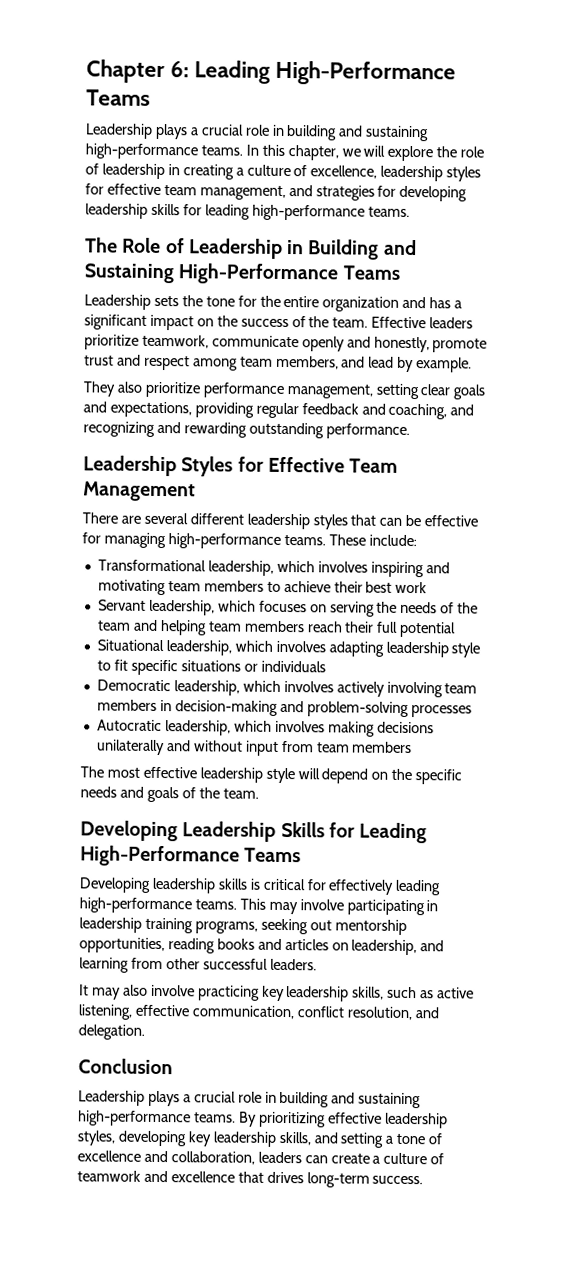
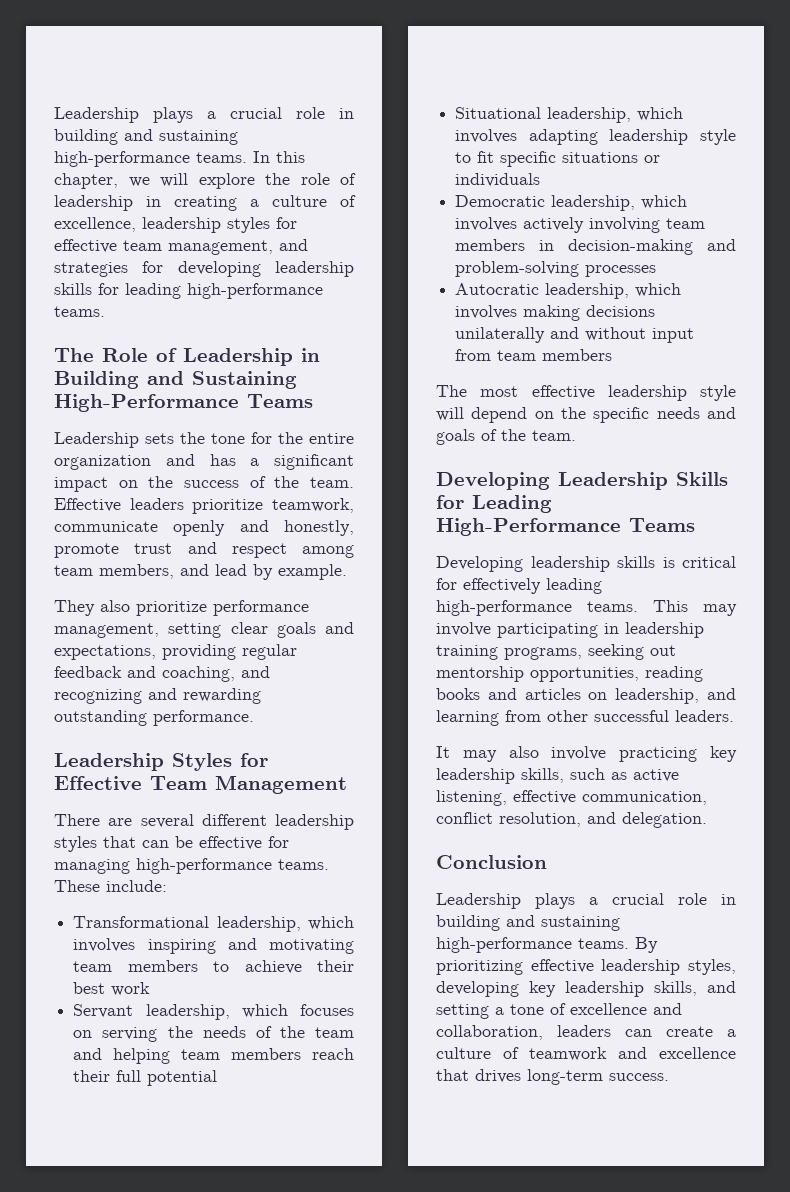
- Chapter 6: Leading High-Performance Teams

